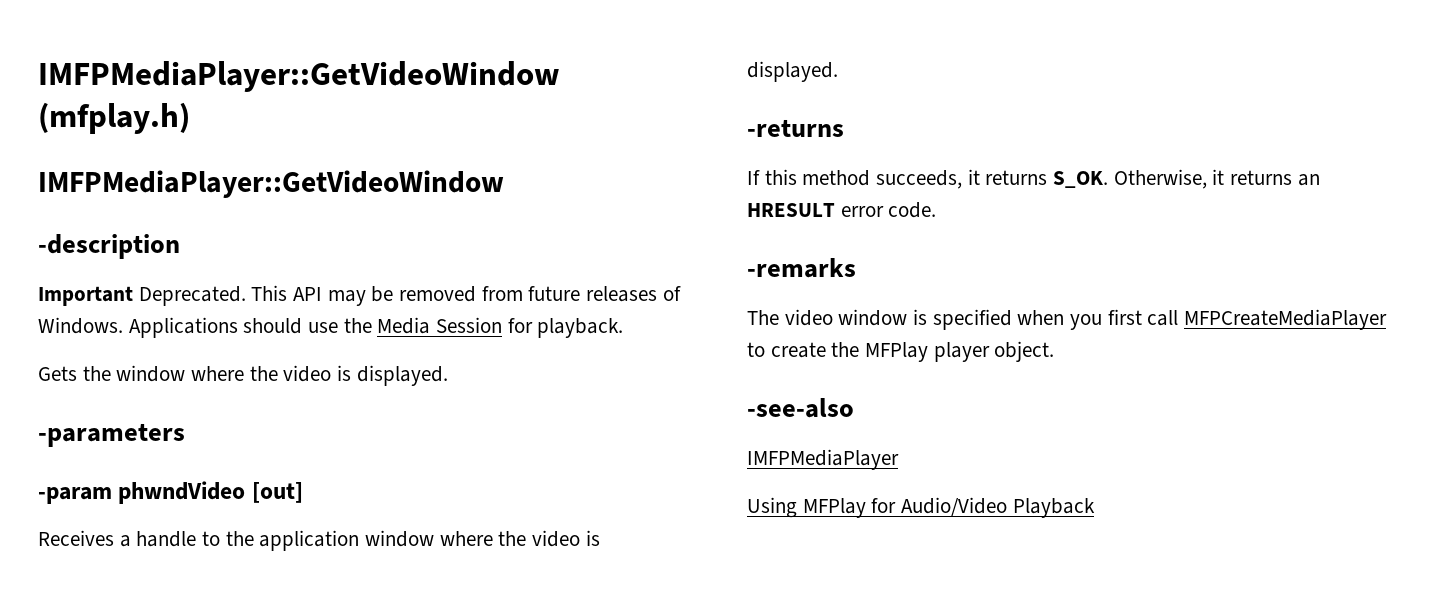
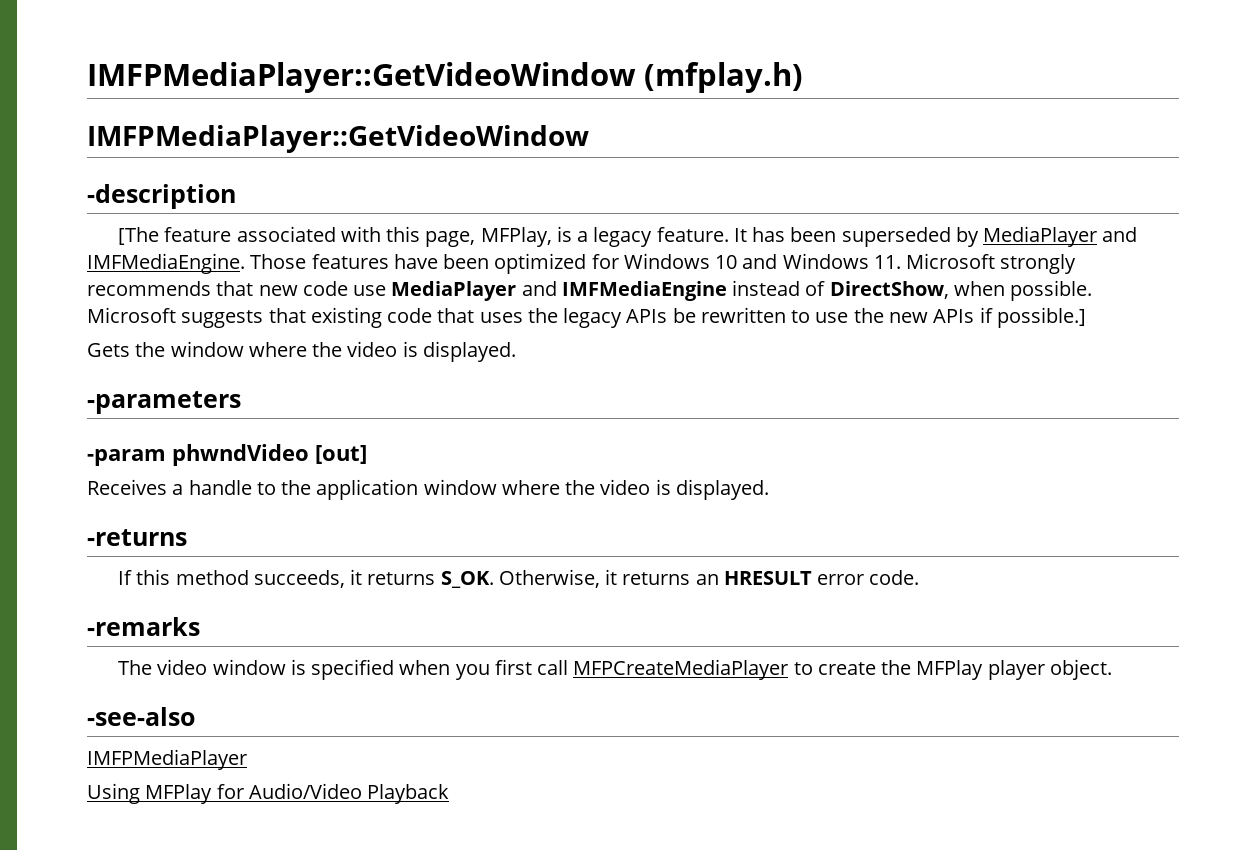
- Important Deprecated. This API may be removed from future releases of Windows. Applications should use the Media Session for playback.
+ [The feature associated with this page, MFPlay, is a legacy feature. It has been superseded by MediaPlayer and IMFMediaEngine. Those features have been optimized for Windows 10 and Windows 11. Microsoft strongly recommends that new code use MediaPlayer and IMFMediaEngine instead of DirectShow, when possible. Microsoft suggests that existing code that uses the legacy APIs be rewritten to use the new APIs if possible.]

